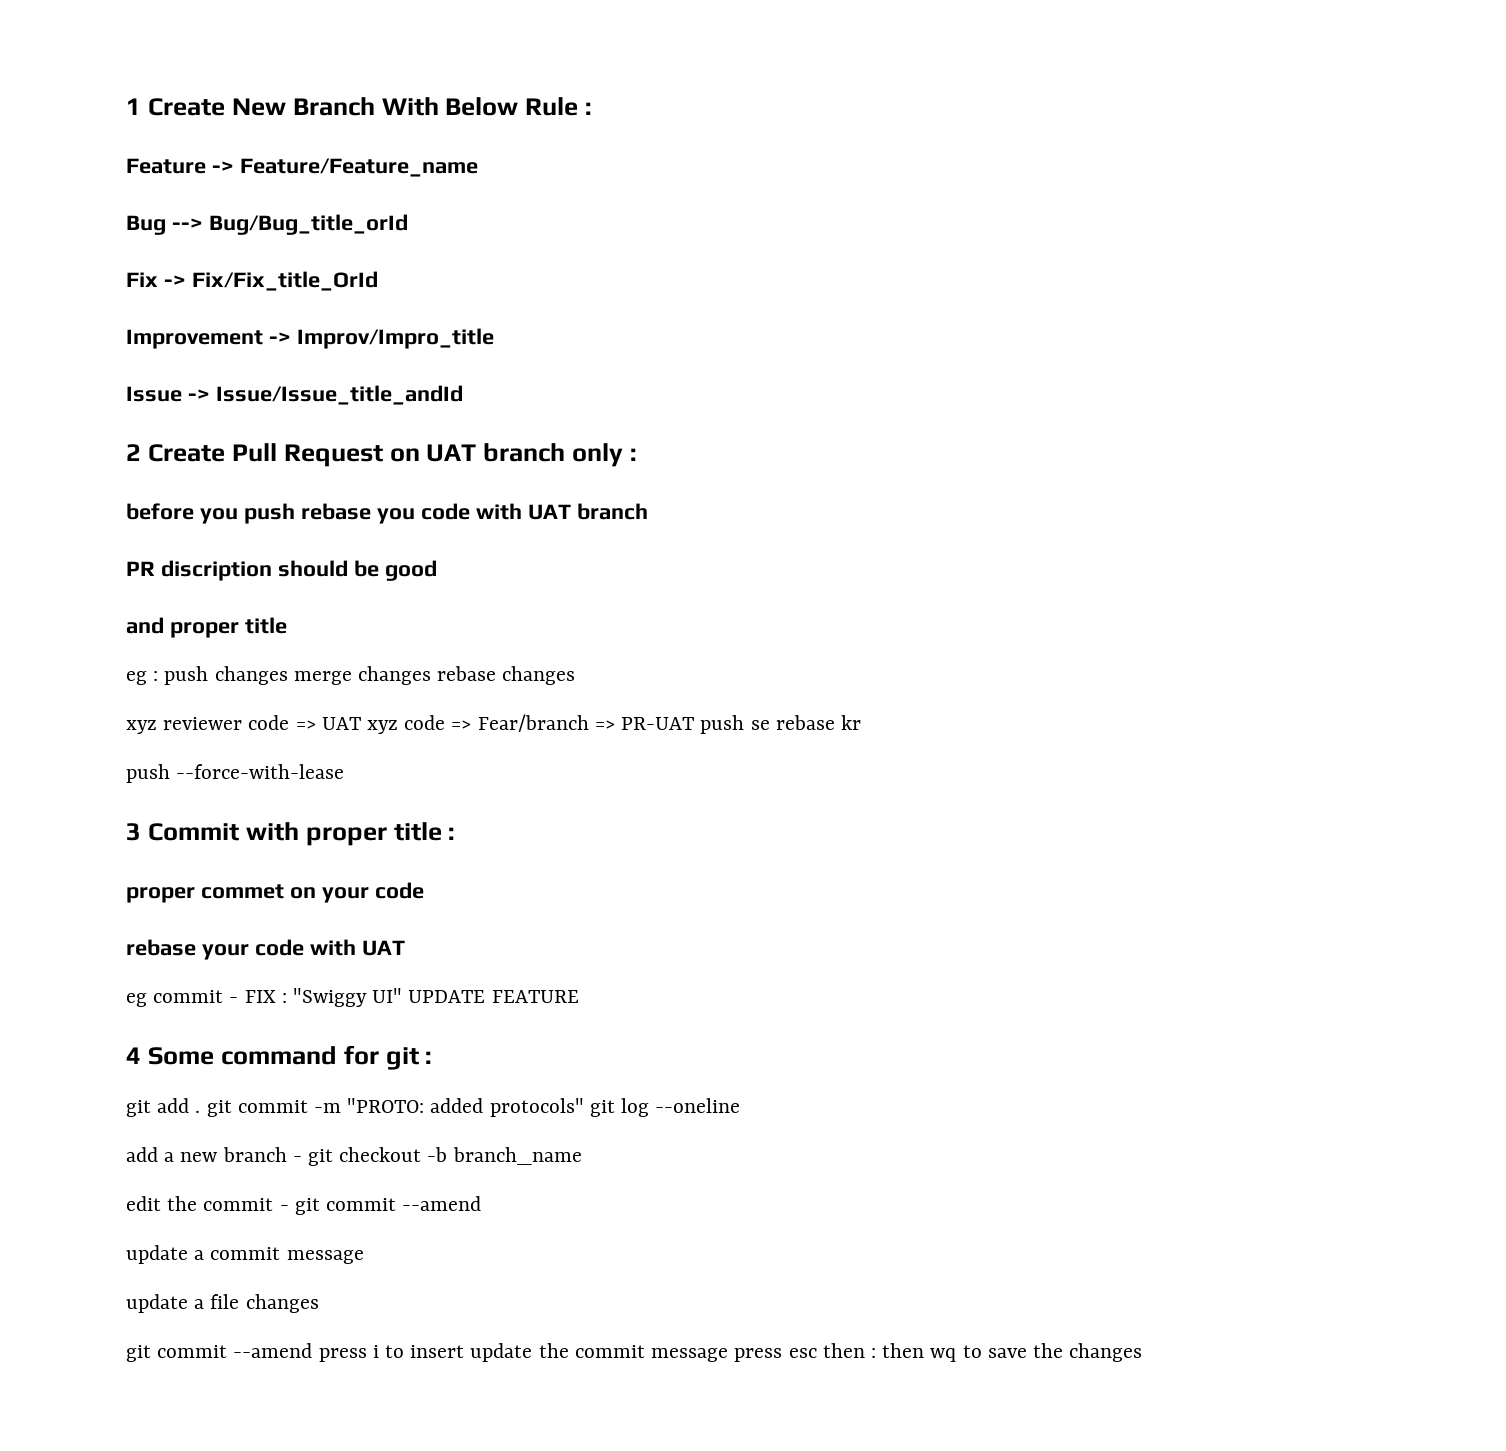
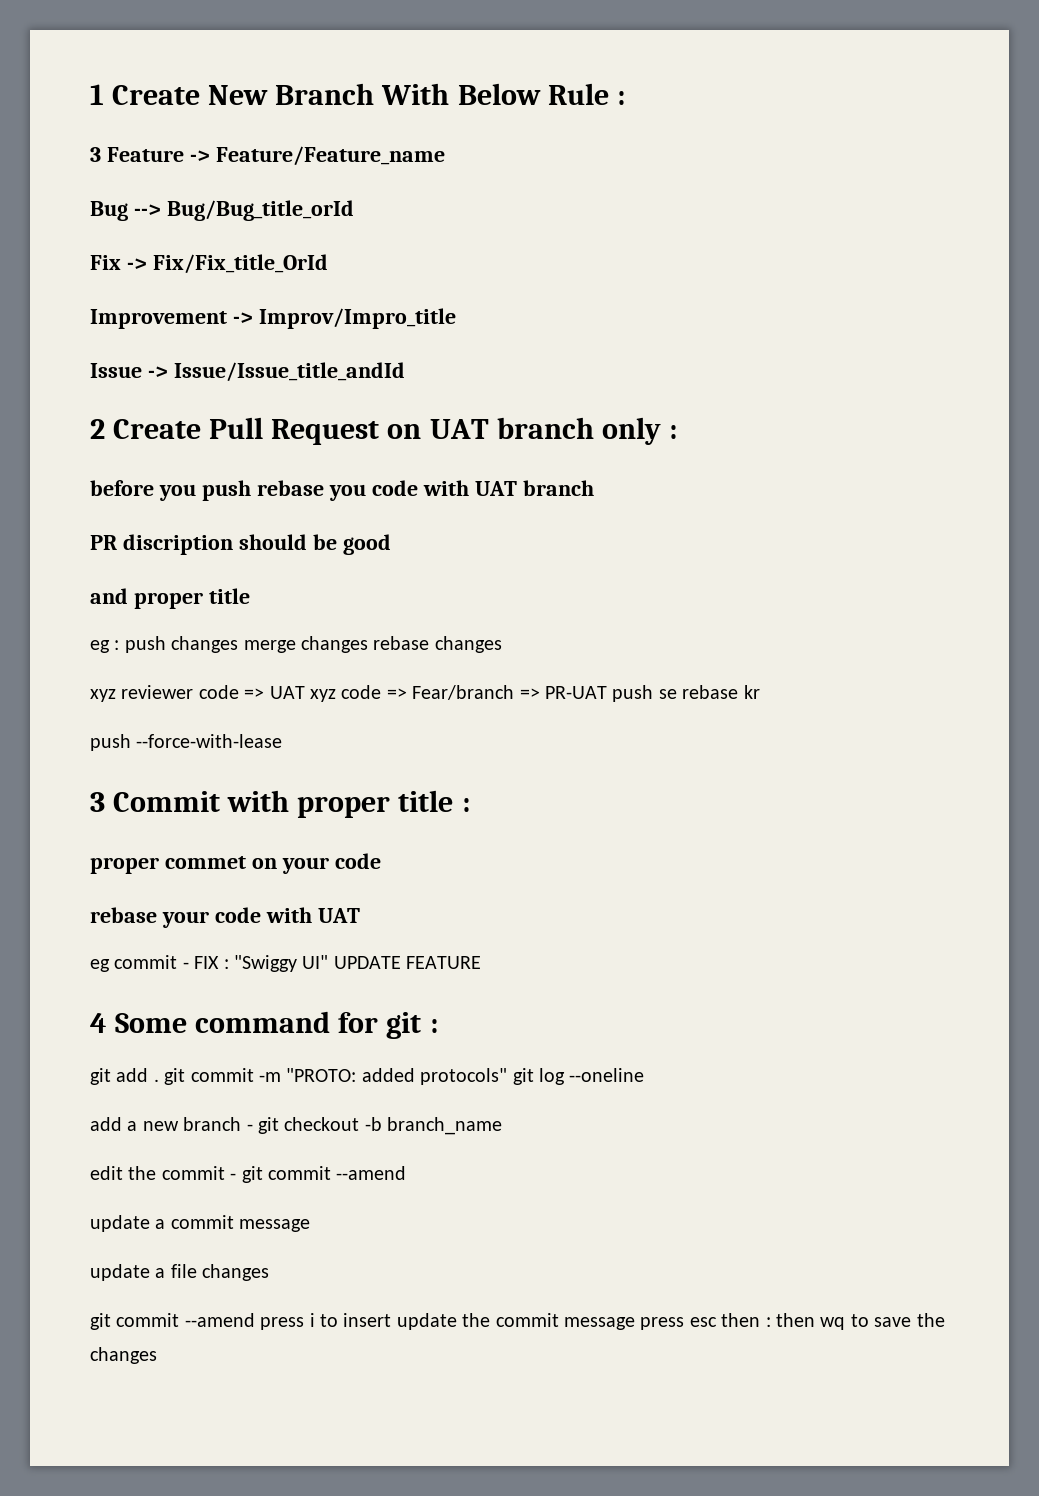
- Feature -> Feature/Feature_name
+ 3 Feature -> Feature/Feature_name

